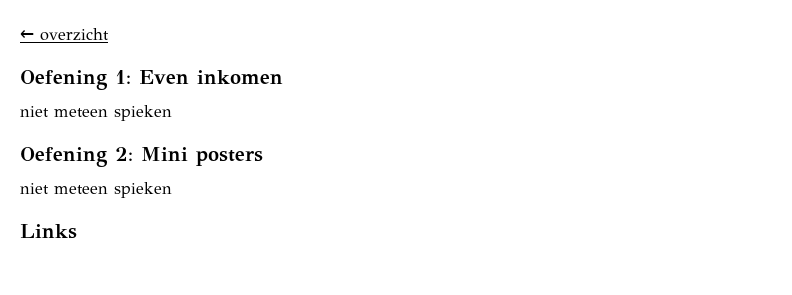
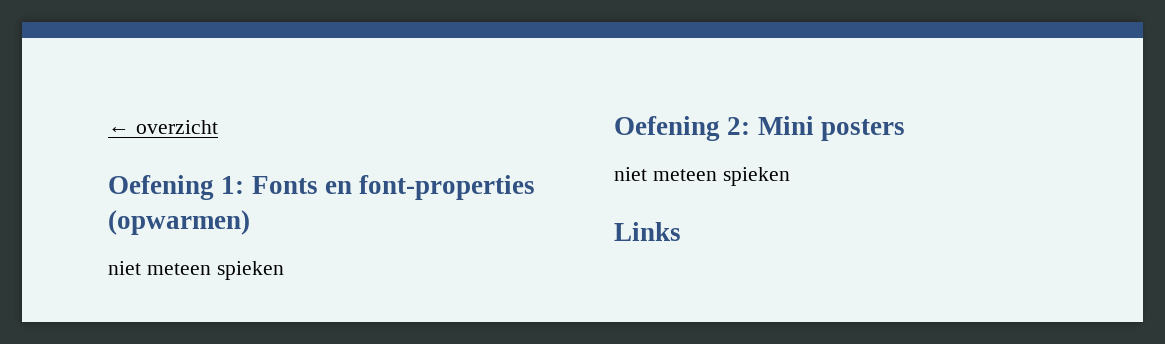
- Oefening 1: Even inkomen
+ Oefening 1: Fonts en font-properties (opwarmen)

